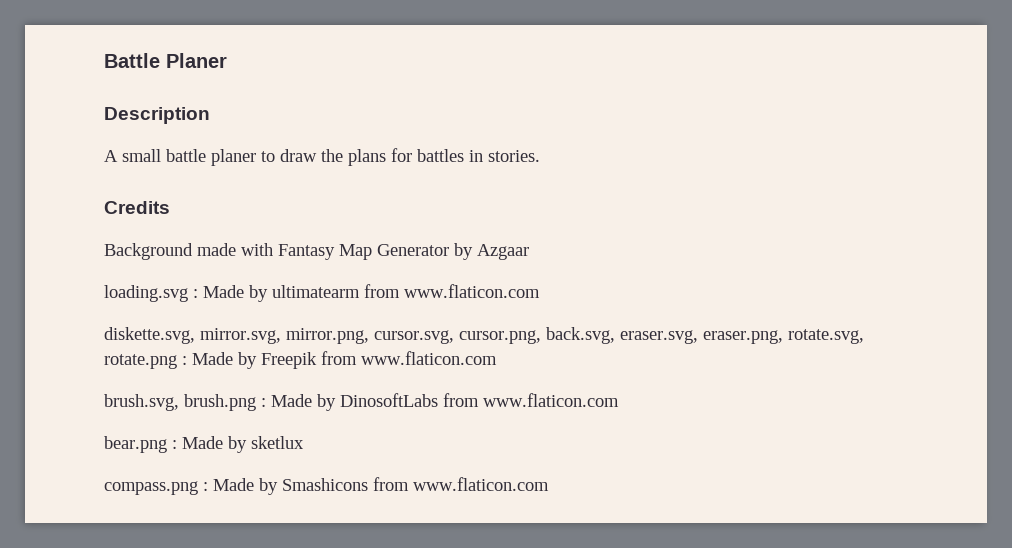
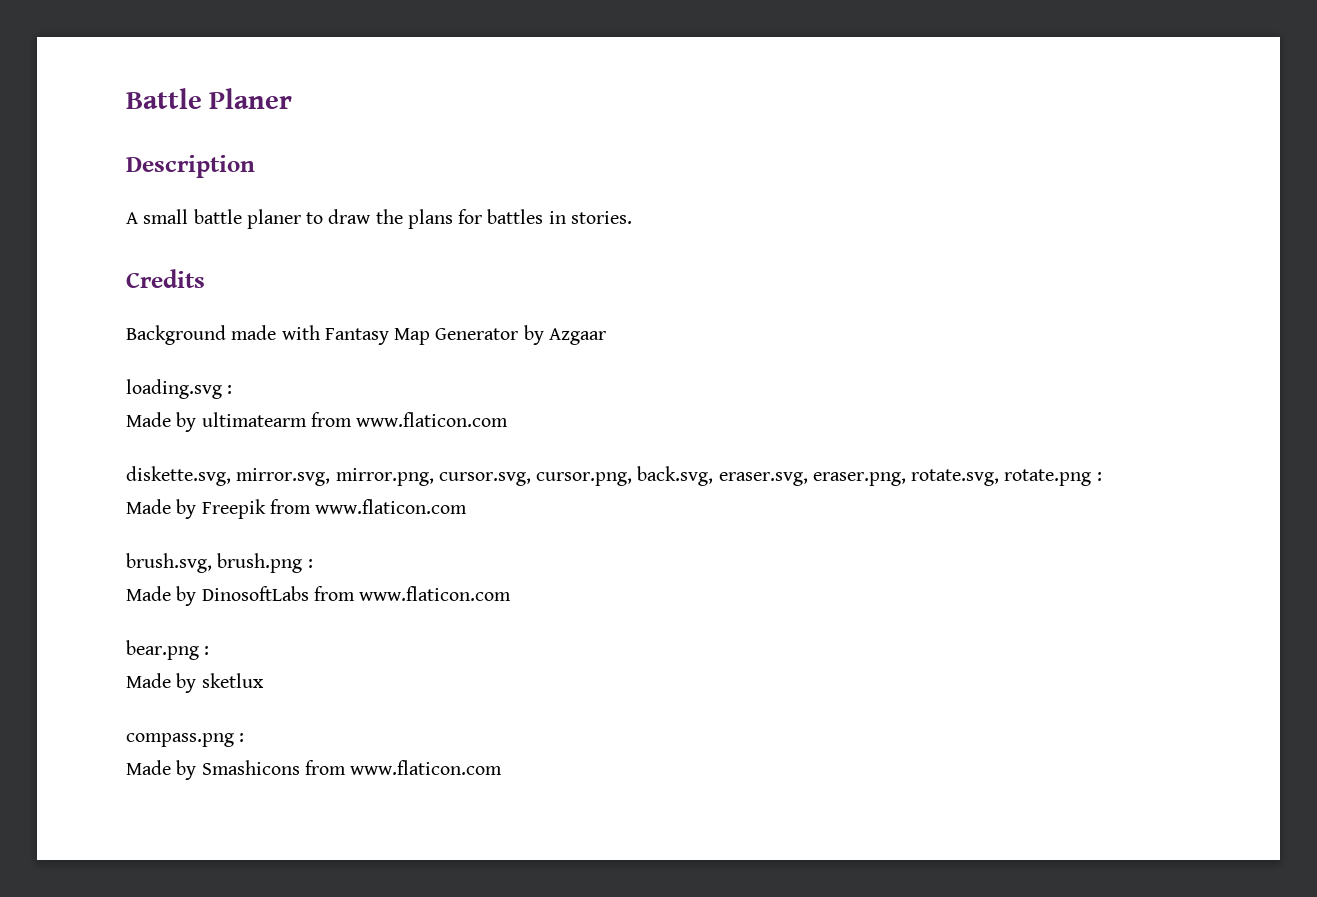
- loading.svg : Made by ultimatearm from www.flaticon.com
+ loading.svg :
+ Made by ultimatearm from www.flaticon.com
- diskette.svg, mirror.svg, mirror.png, cursor.svg, cursor.png, back.svg, eraser.svg, eraser.png, rotate.svg, rotate.png : Made by Freepik from www.flaticon.com
+ diskette.svg, mirror.svg, mirror.png, cursor.svg, cursor.png, back.svg, eraser.svg, eraser.png, rotate.svg, rotate.png :
+ Made by Freepik from www.flaticon.com
- brush.svg, brush.png : Made by DinosoftLabs from www.flaticon.com
+ brush.svg, brush.png :
+ Made by DinosoftLabs from www.flaticon.com
- bear.png : Made by sketlux
+ bear.png :
+ Made by sketlux
- compass.png : Made by Smashicons from www.flaticon.com
+ compass.png :
+ Made by Smashicons from www.flaticon.com

